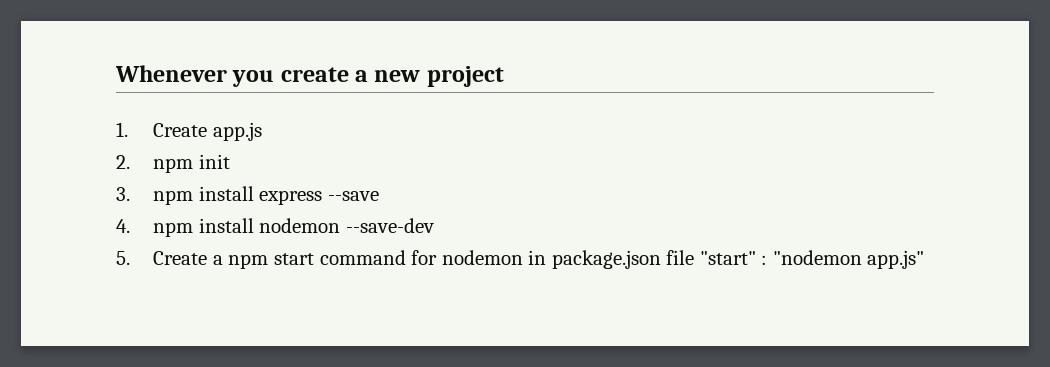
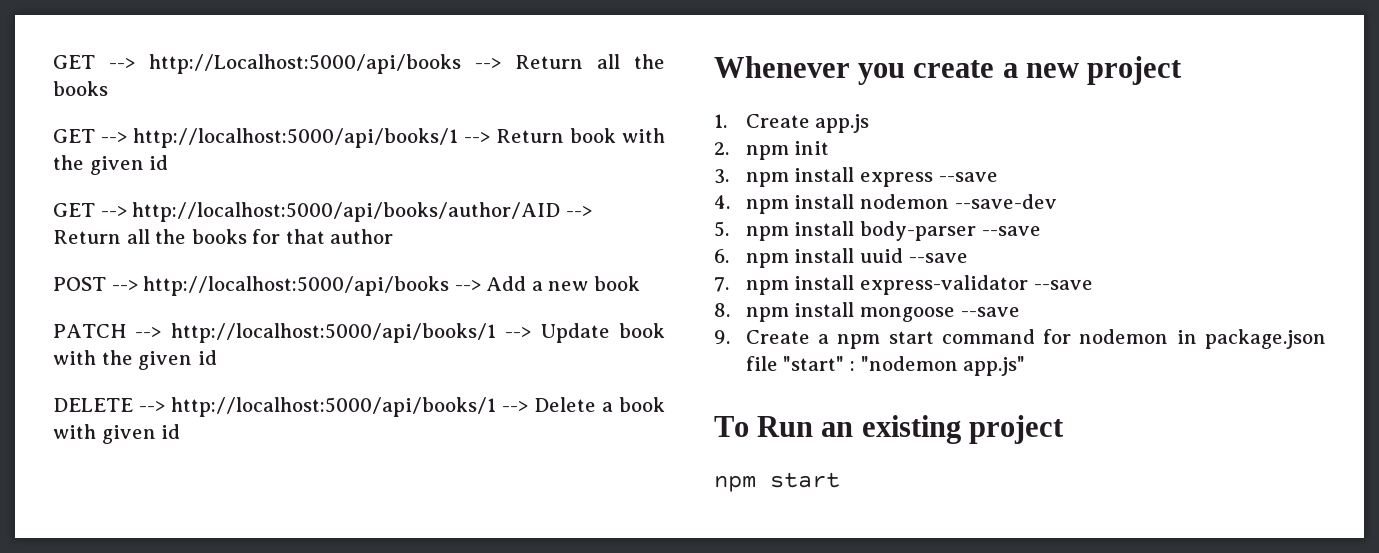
+ GET --> http://Localhost:5000/api/books --> Return all the books
+ GET --> http://localhost:5000/api/books/1 --> Return book with the given id
+ GET --> http://localhost:5000/api/books/author/AID --> Return all the books for that author
+ POST --> http://localhost:5000/api/books --> Add a new book
+ PATCH --> http://localhost:5000/api/books/1 --> Update book with the given id
+ DELETE --> http://localhost:5000/api/books/1 --> Delete a book with given id
- 5. Create a npm start command for nodemon in package.json file "start" : "nodemon app.js"
+ 5. npm install body-parser --save
+ 6. npm install uuid --save
+ 7. npm install express-validator --save
+ 8. npm install mongoose --save
+ 9. Create a npm start command for nodemon in package.json file "start" : "nodemon app.js"
+ To Run an existing project
+ npm start

